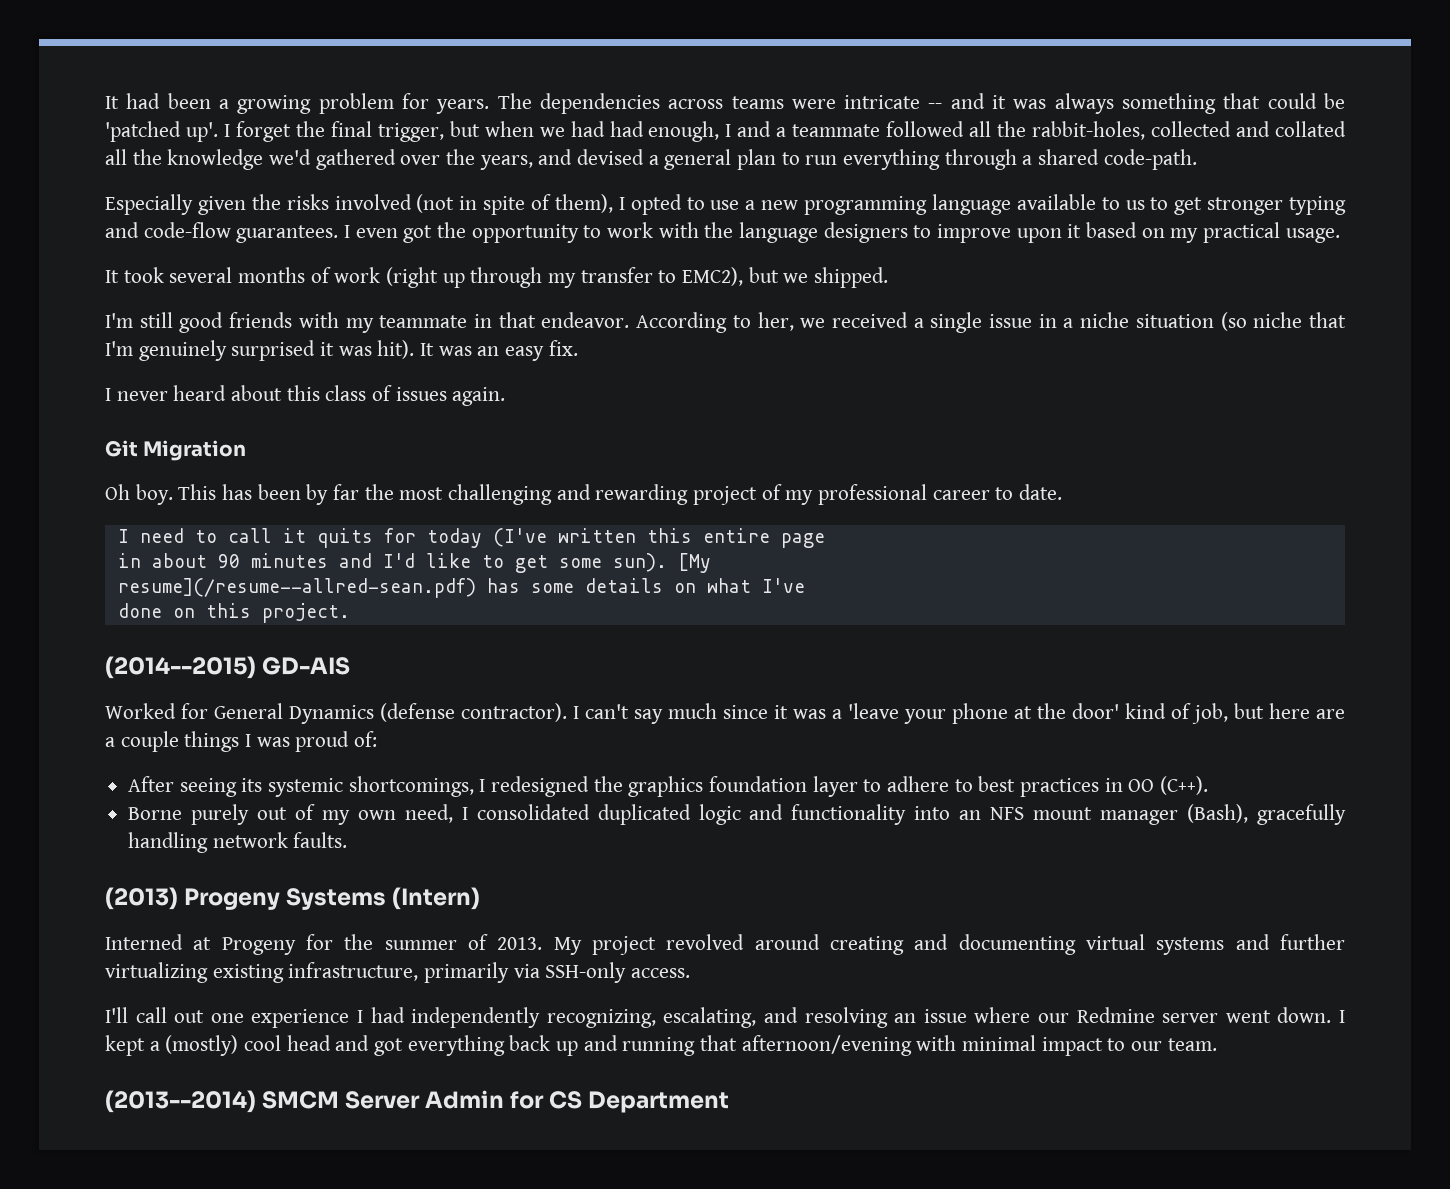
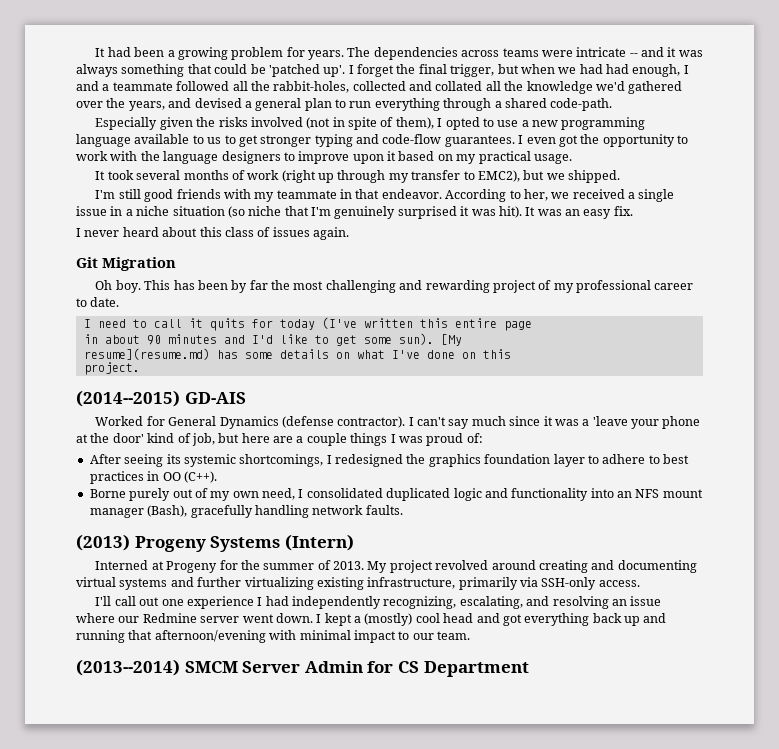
- resume](/resume--allred-sean.pdf) has some details on what I've
- done on this project.
+ resume](resume.md) has some details on what I've done on this
+ project.

